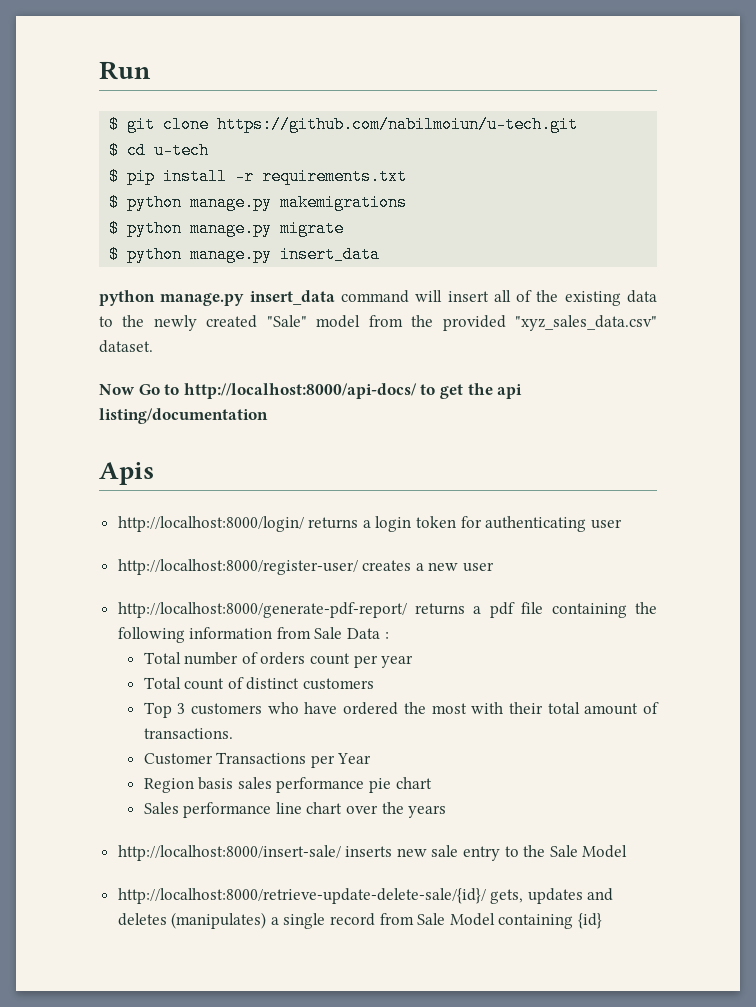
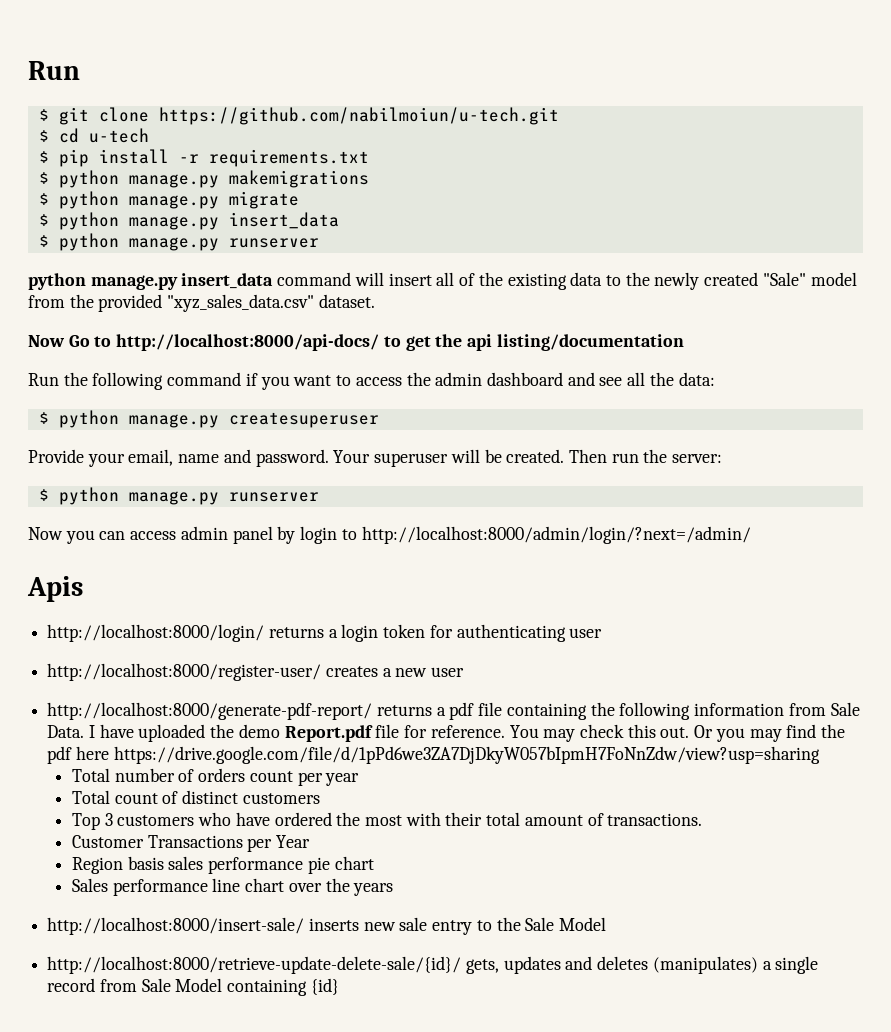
  $ python manage.py insert_data
+ $ python manage.py runserver
+ Run the following command if you want to access the admin dashboard and see all the data:
+ $ python manage.py createsuperuser
+ Provide your email, name and password. Your superuser will be created. Then run the server:
+ $ python manage.py runserver
+ Now you can access admin panel by login to http://localhost:8000/admin/login/?next=/admin/
- http://localhost:8000/generate-pdf-report/ returns a pdf file containing the following information from Sale Data :
+ http://localhost:8000/generate-pdf-report/ returns a pdf file containing the following information from Sale Data. I have uploaded the demo Report.pdf file for reference. You may check this out. Or you may find the pdf here https://drive.google.com/file/d/1pPd6we3ZA7DjDkyW057bIpmH7FoNnZdw/view?usp=sharing

